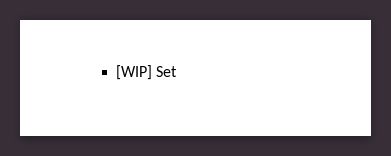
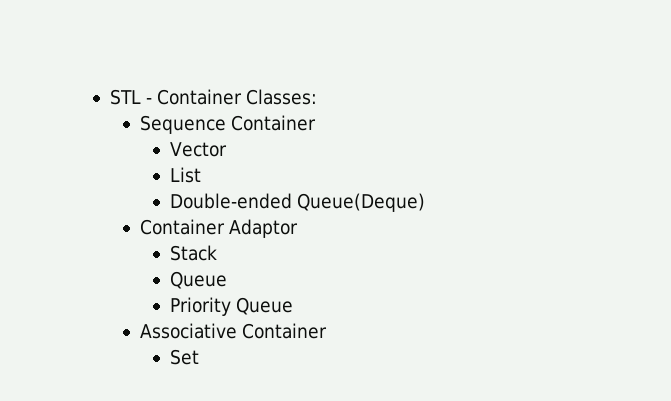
- [WIP] Set
+ STL - Container Classes:
+ Sequence Container
+ Vector
+ List
+ Double-ended Queue(Deque)
+ Container Adaptor
+ Stack
+ Queue
+ Priority Queue
+ Associative Container
+ Set

